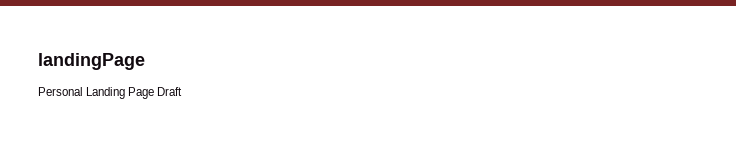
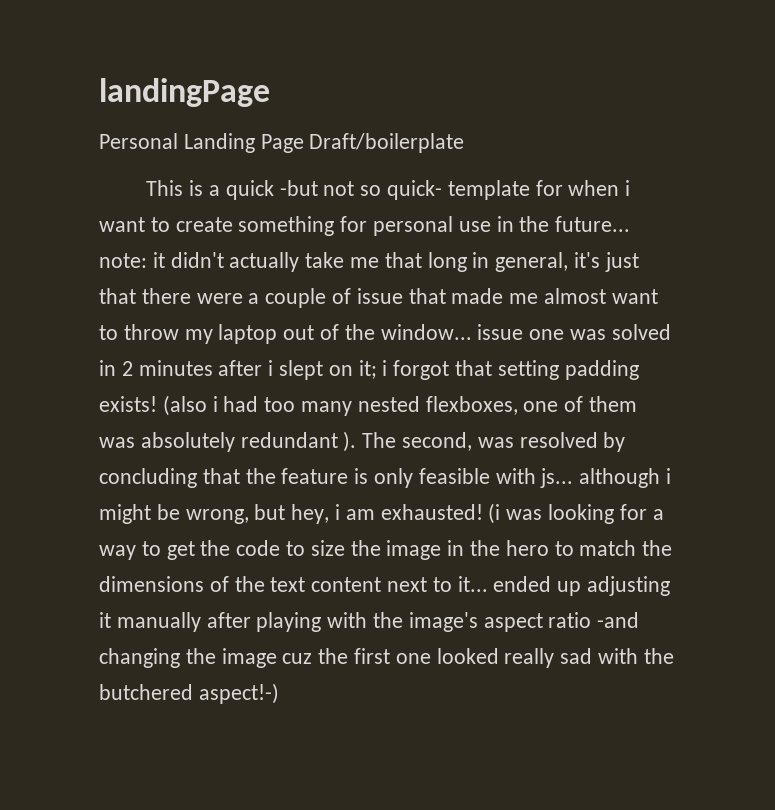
- Personal Landing Page Draft
+ Personal Landing Page Draft/boilerplate
+ This is a quick -but not so quick- template for when i want to create something for personal use in the future... note: it didn't actually take me that long in general, it's just that there were a couple of issue that made me almost want to throw my laptop out of the window... issue one was solved in 2 minutes after i slept on it; i forgot that setting padding exists! (also i had too many nested flexboxes, one of them was absolutely redundant ). The second, was resolved by concluding that the feature is only feasible with js... although i might be wrong, but hey, i am exhausted! (i was looking for a way to get the code to size the image in the hero to match the dimensions of the text content next to it... ended up adjusting it manually after playing with the image's aspect ratio -and changing the image cuz the first one looked really sad with the butchered aspect!-)

